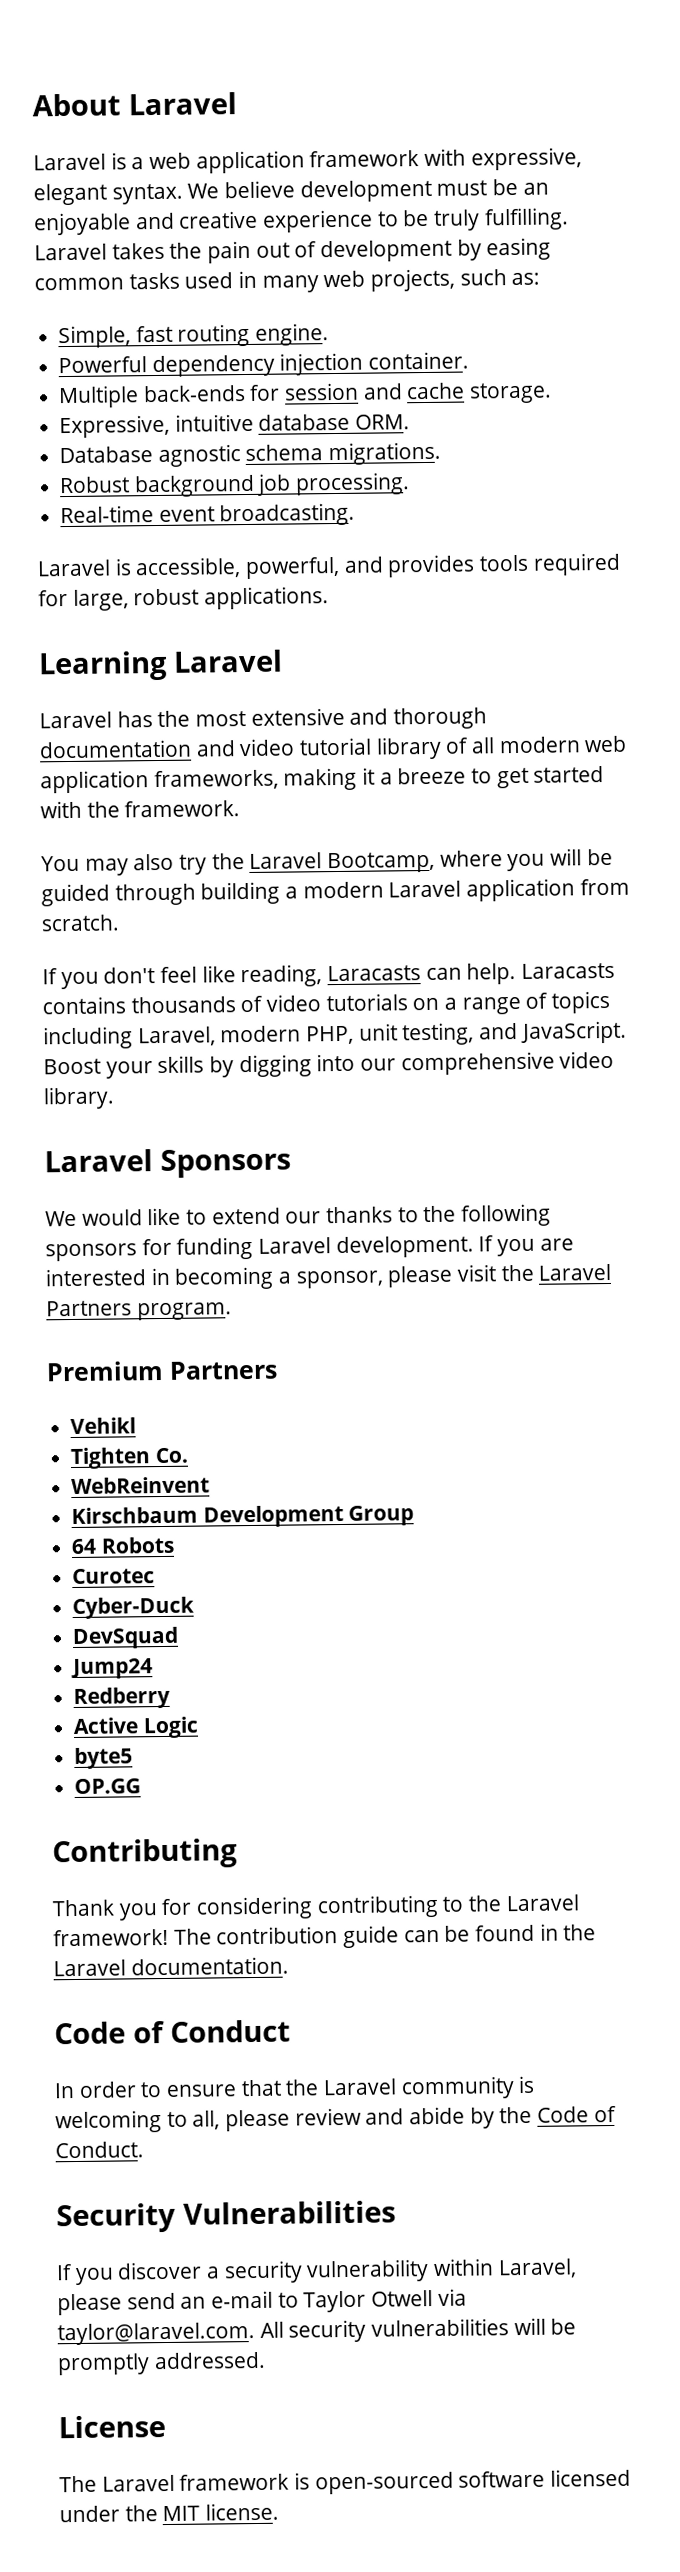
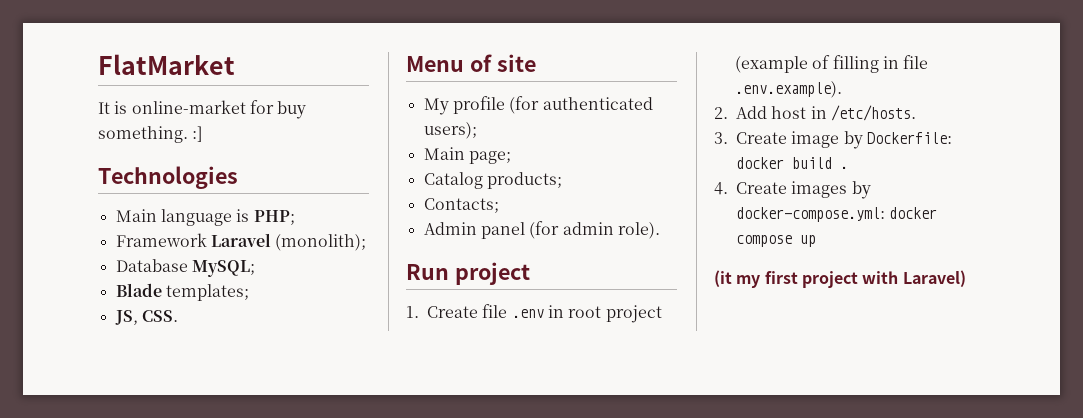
- About Laravel
- Laravel is a web application framework with expressive, elegant syntax. We believe development must be an enjoyable and creative experience to be truly fulfilling. Laravel takes the pain out of development by easing common tasks used in many web projects, such as:
- Simple, fast routing engine.
- Powerful dependency injection container.
- Multiple back-ends for session and cache storage.
- Expressive, intuitive database ORM.
- Database agnostic schema migrations.
- Robust background job processing.
- Real-time event broadcasting.
- Laravel is accessible, powerful, and provides tools required for large, robust applications.
- Learning Laravel
- Laravel has the most extensive and thorough documentation and video tutorial library of all modern web application frameworks, making it a breeze to get started with the framework.
- You may also try the Laravel Bootcamp, where you will be guided through building a modern Laravel application from scratch.
- If you don't feel like reading, Laracasts can help. Laracasts contains thousands of video tutorials on a range of topics including Laravel, modern PHP, unit testing, and JavaScript. Boost your skills by digging into our comprehensive video library.
- Laravel Sponsors
- We would like to extend our thanks to the following sponsors for funding Laravel development. If you are interested in becoming a sponsor, please visit the Laravel Partners program.
- Premium Partners
- Vehikl
- Tighten Co.
- WebReinvent
- Kirschbaum Development Group
- 64 Robots
- Curotec
- Cyber-Duck
- DevSquad
- Jump24
- Redberry
- Active Logic
- byte5
- OP.GG
- Contributing
- Thank you for considering contributing to the Laravel framework! The contribution guide can be found in the Laravel documentation.
- Code of Conduct
- In order to ensure that the Laravel community is welcoming to all, please review and abide by the Code of Conduct.
- Security Vulnerabilities
- If you discover a security vulnerability within Laravel, please send an e-mail to Taylor Otwell via taylor@laravel.com. All security vulnerabilities will be promptly addressed.
- License
- The Laravel framework is open-sourced software licensed under the MIT license.
+ FlatMarket
+ It is online-market for buy something. :]
+ Technologies
+ Main language is PHP;
+ Framework Laravel (monolith);
+ Database MySQL;
+ Blade templates;
+ JS, CSS.
+ Menu of site
+ My profile (for authenticated users);
+ Main page;
+ Catalog products;
+ Contacts;
+ Admin panel (for admin role).
+ Run project
+ 1. Create file .env in root project (example of filling in file .env.example).
+ 2. Add host in /etc/hosts.
+ 3. Create image by Dockerfile: docker build .
+ 4. Create images by docker-compose.yml: docker compose up
+ (it my first project with Laravel)

